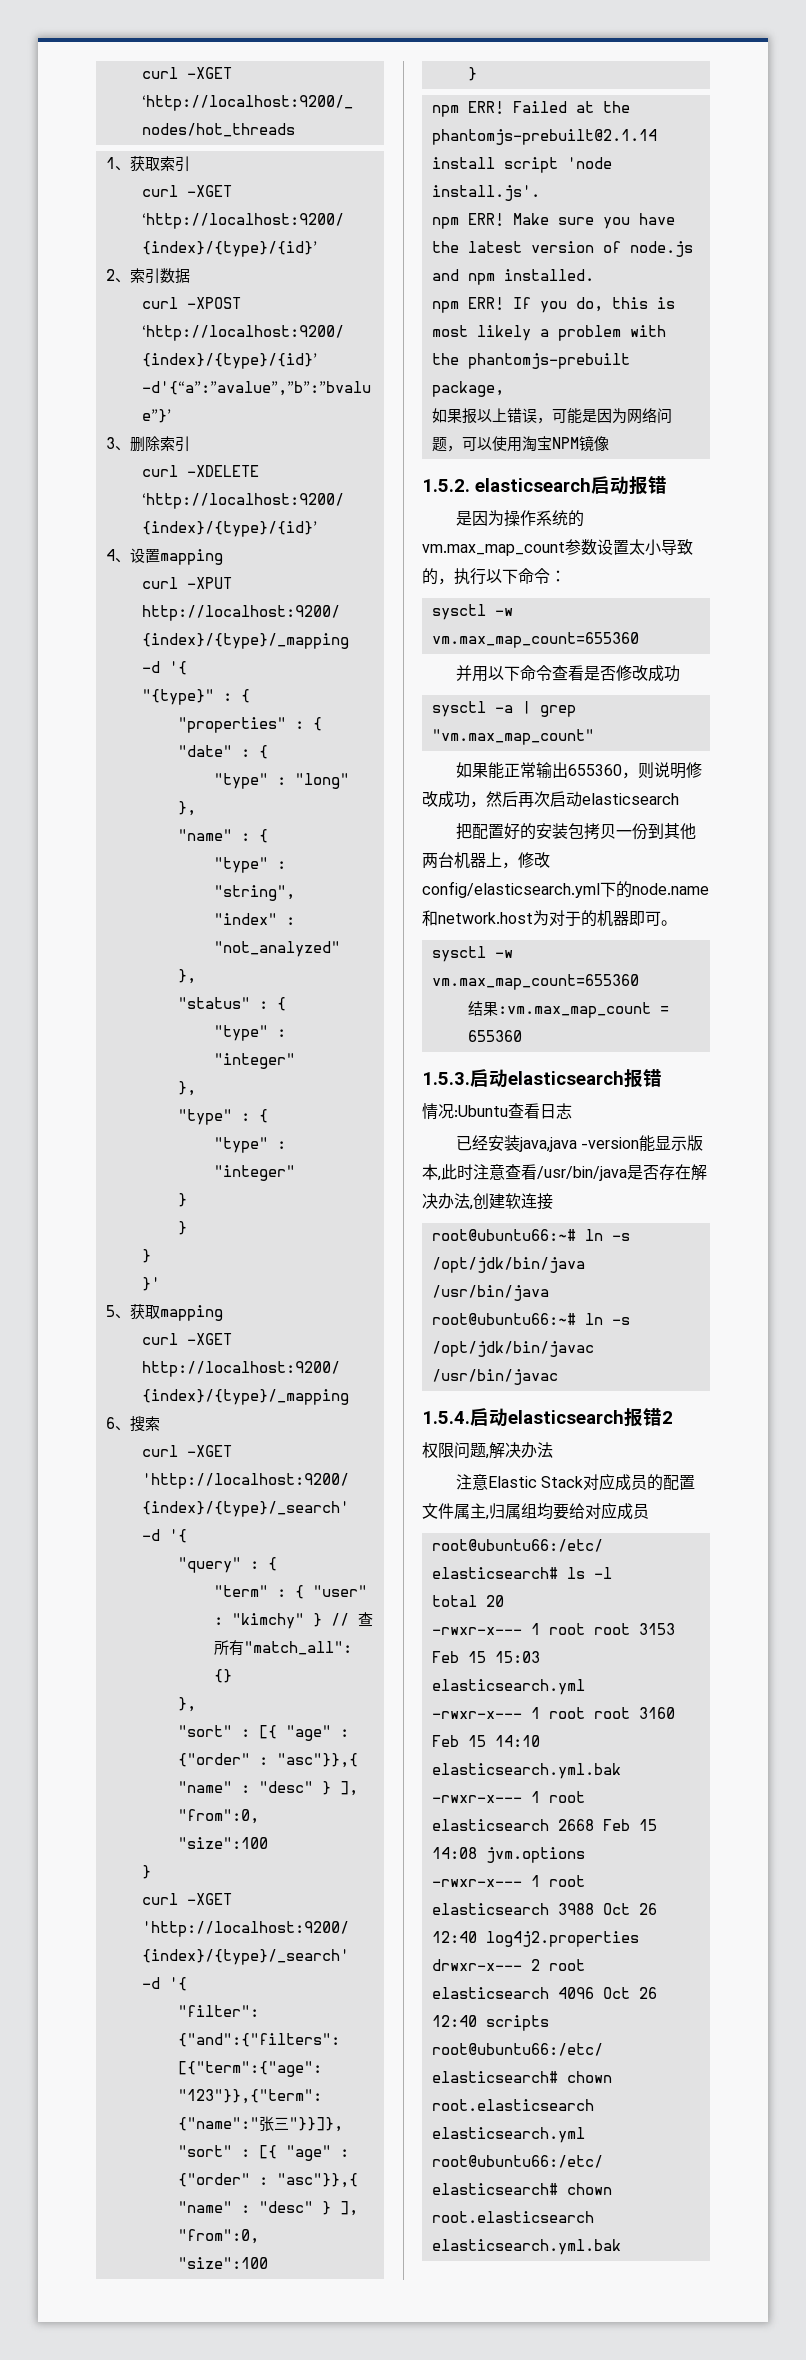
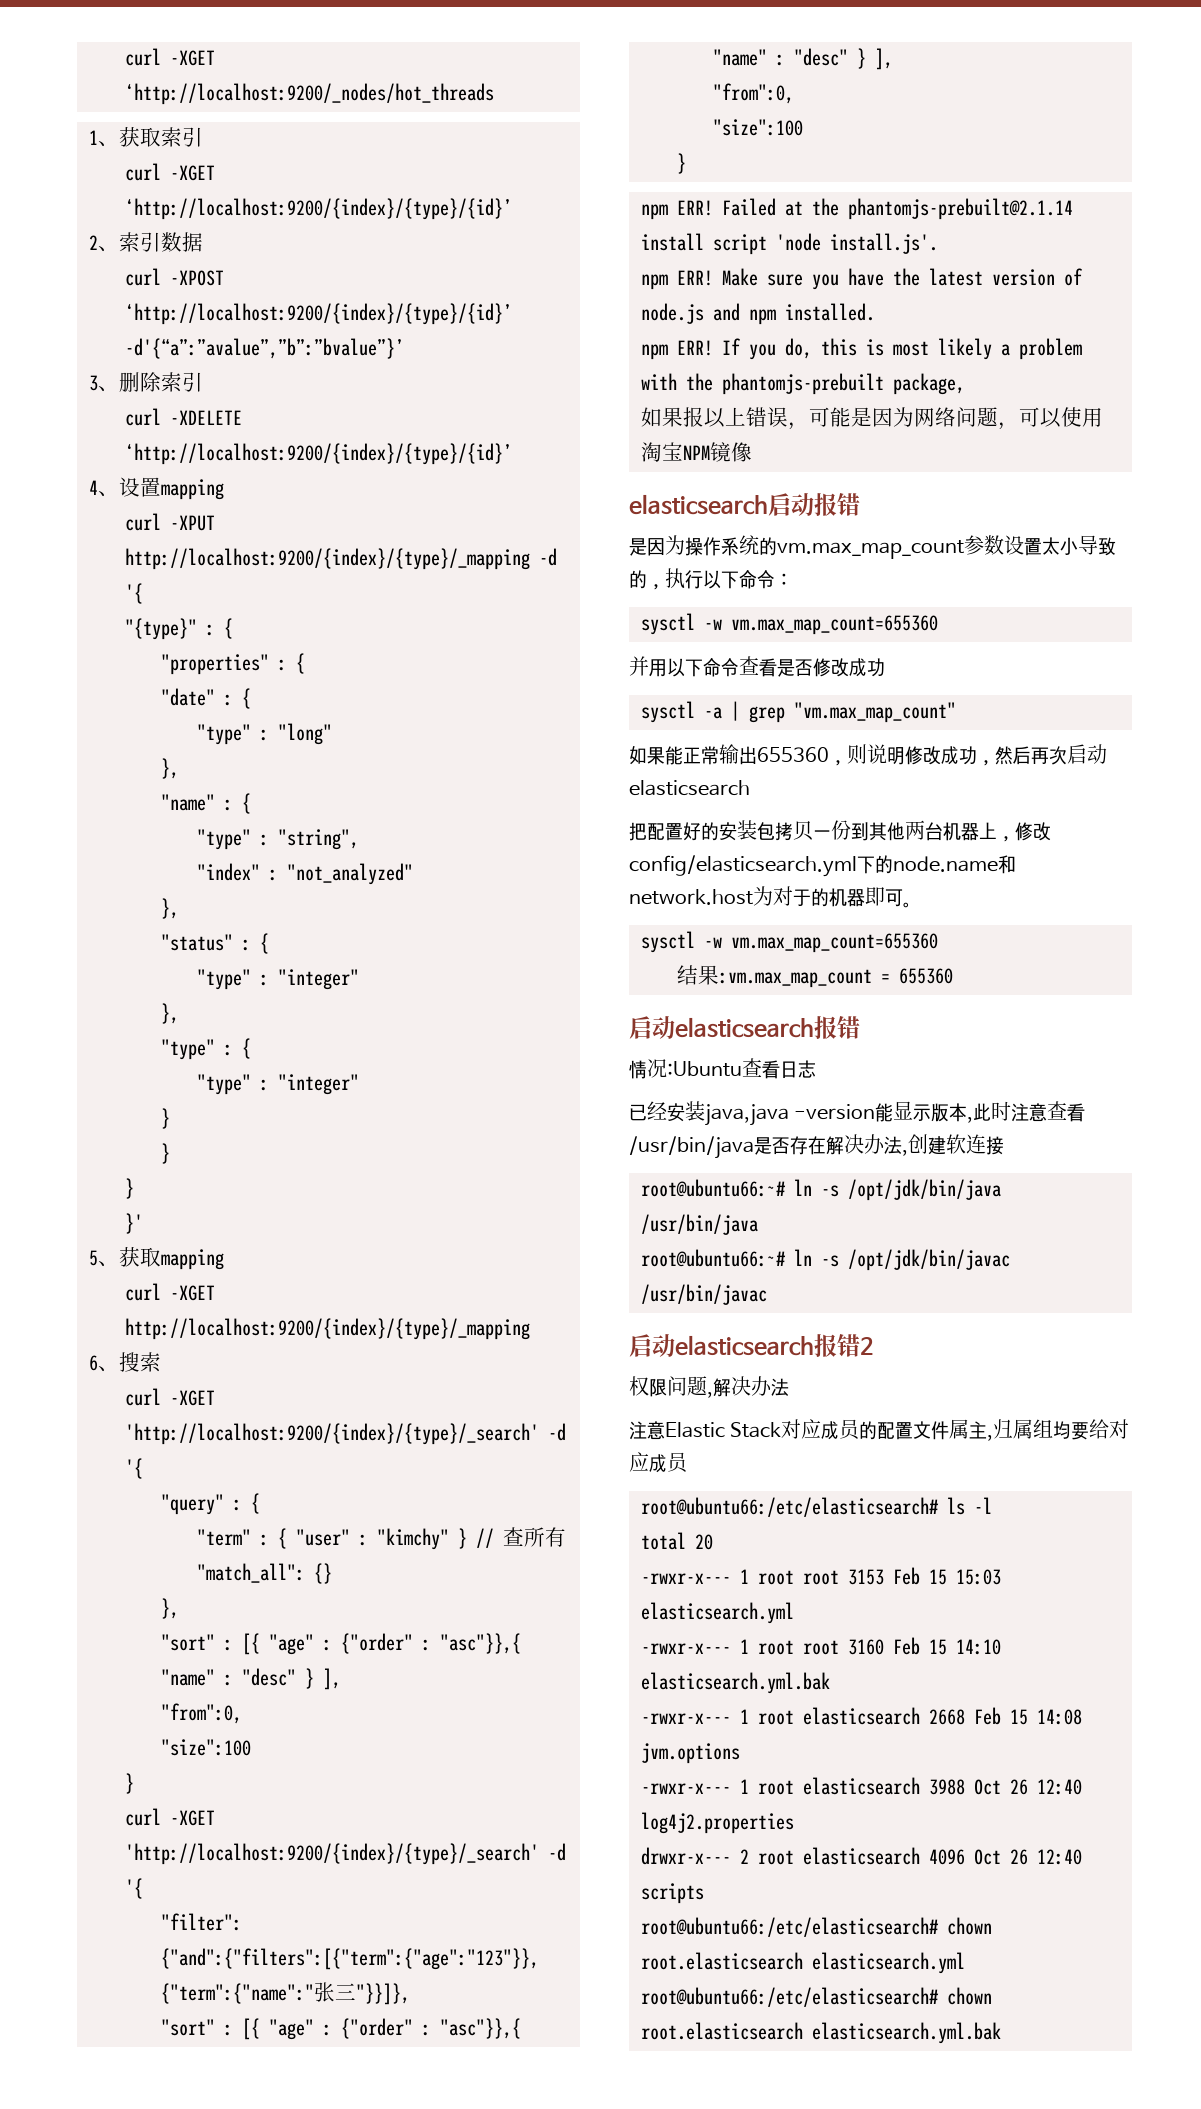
- 1.5.2. elasticsearch启动报错
+ elasticsearch启动报错
  结果:vm.max_map_count = 655360
- 1.5.3.启动elasticsearch报错
+ 启动elasticsearch报错
- 1.5.4.启动elasticsearch报错2
+ 启动elasticsearch报错2

